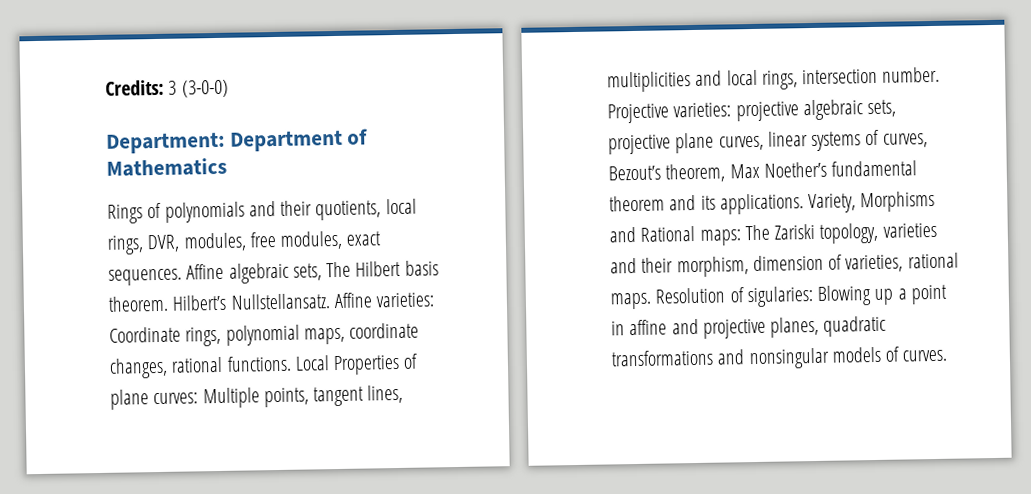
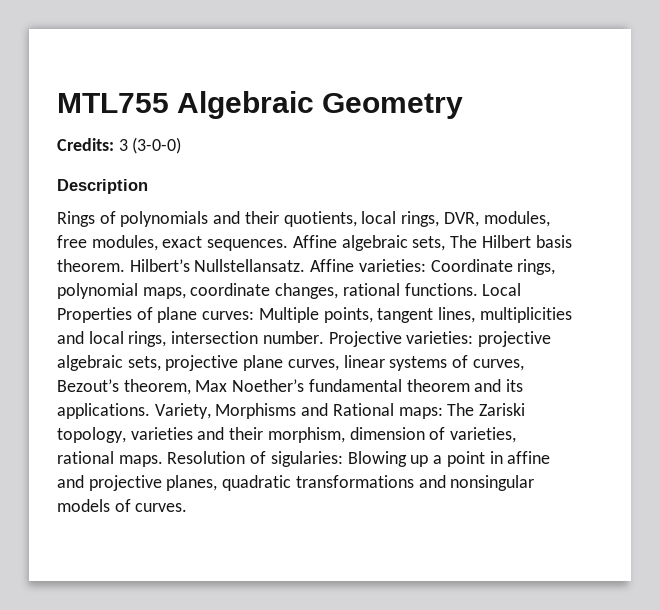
+ MTL755 Algebraic Geometry
- Department: Department of Mathematics
+ Description

